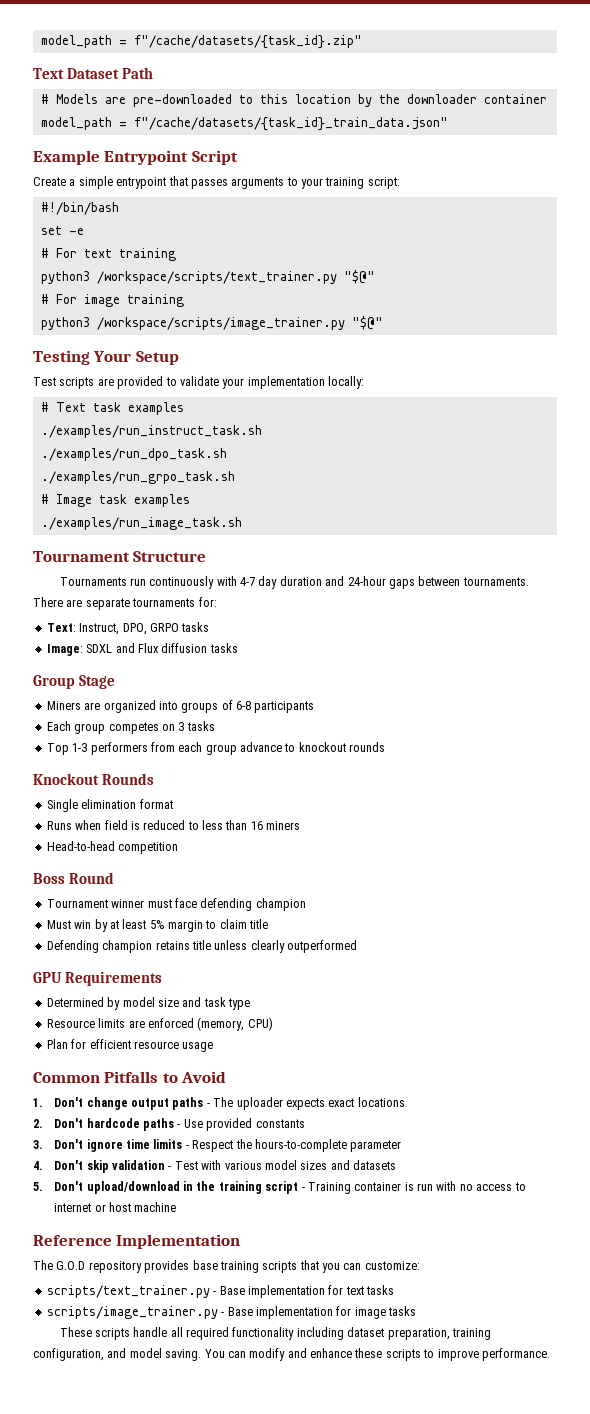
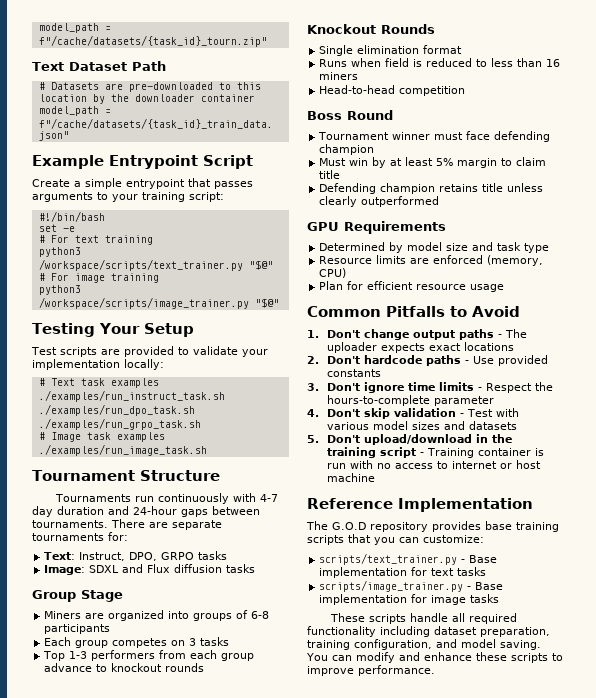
- model_path = f"/cache/datasets/{task_id}.zip"
+ model_path = f"/cache/datasets/{task_id}_tourn.zip"
- # Models are pre-downloaded to this location by the downloader container
+ # Datasets are pre-downloaded to this location by the downloader container

